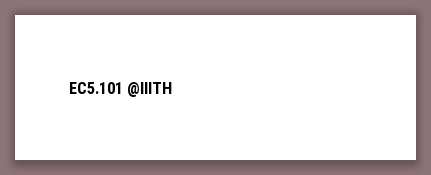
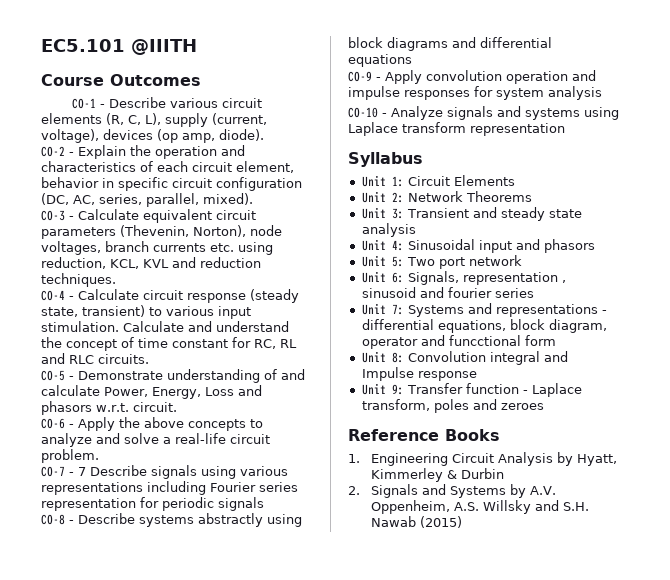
+ Course Outcomes
+ CO-1 - Describe various circuit elements (R, C, L), supply (current, voltage), devices (op amp, diode).
+ CO-2 - Explain the operation and characteristics of each circuit element, behavior in specific circuit configuration (DC, AC, series, parallel, mixed).
+ CO-3 - Calculate equivalent circuit parameters (Thevenin, Norton), node voltages, branch currents etc. using reduction, KCL, KVL and reduction techniques.
+ CO-4 - Calculate circuit response (steady state, transient) to various input stimulation. Calculate and understand the concept of time constant for RC, RL and RLC circuits.
+ CO-5 - Demonstrate understanding of and calculate Power, Energy, Loss and phasors w.r.t. circuit.
+ CO-6 - Apply the above concepts to analyze and solve a real-life circuit problem.
+ CO-7 - 7 Describe signals using various representations including Fourier series representation for periodic signals
+ CO-8 - Describe systems abstractly using block diagrams and differential equations
+ CO-9 - Apply convolution operation and impulse responses for system analysis
+ CO-10 - Analyze signals and systems using Laplace transform representation
+ Syllabus
+ Unit 1: Circuit Elements
+ Unit 2: Network Theorems
+ Unit 3: Transient and steady state analysis
+ Unit 4: Sinusoidal input and phasors
+ Unit 5: Two port network
+ Unit 6: Signals, representation , sinusoid and fourier series
+ Unit 7: Systems and representations - differential equations, block diagram, operator and funcctional form
+ Unit 8: Convolution integral and Impulse response
+ Unit 9: Transfer function - Laplace transform, poles and zeroes
+ Reference Books
+ 1. Engineering Circuit Analysis by Hyatt, Kimmerley & Durbin
+ 2. Signals and Systems by A.V. Oppenheim, A.S. Willsky and S.H. Nawab (2015)

